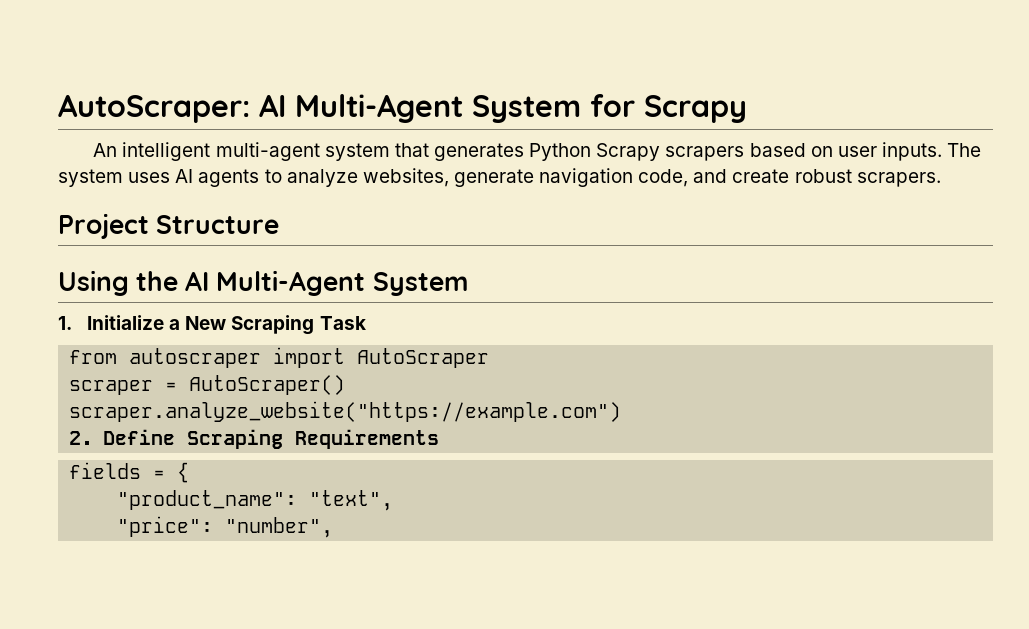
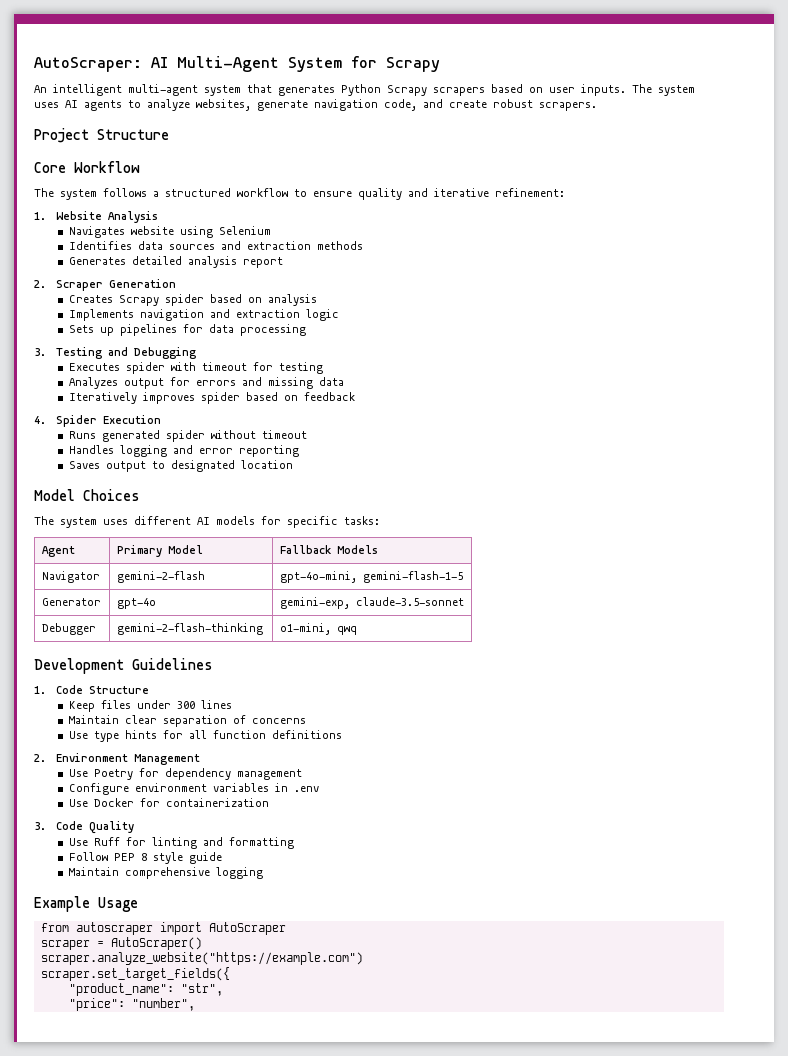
- Using the AI Multi-Agent System
- 1. Initialize a New Scraping Task
+ Core Workflow
+ The system follows a structured workflow to ensure quality and iterative refinement:
+ 1. Website Analysis
+ Navigates website using Selenium
+ Identifies data sources and extraction methods
+ Generates detailed analysis report
+ 2. Scraper Generation
+ Creates Scrapy spider based on analysis
+ Implements navigation and extraction logic
+ Sets up pipelines for data processing
+ 3. Testing and Debugging
+ Executes spider with timeout for testing
+ Analyzes output for errors and missing data
+ Iteratively improves spider based on feedback
+ 4. Spider Execution
+ Runs generated spider without timeout
+ Handles logging and error reporting
+ Saves output to designated location
+ Model Choices
+ The system uses different AI models for specific tasks:
+ Agent | Primary Model | Fallback Models
+ Navigator | gemini-2-flash | gpt-4o-mini, gemini-flash-1-5
+ Generator | gpt-4o | gemini-exp, claude-3.5-sonnet
+ Debugger | gemini-2-flash-thinking | o1-mini, qwq
+ Development Guidelines
+ 1. Code Structure
+ Keep files under 300 lines
+ Maintain clear separation of concerns
+ Use type hints for all function definitions
+ 2. Environment Management
+ Use Poetry for dependency management
+ Configure environment variables in .env
+ Use Docker for containerization
+ 3. Code Quality
+ Use Ruff for linting and formatting
+ Follow PEP 8 style guide
+ Maintain comprehensive logging
+ Example Usage
- 2. Define Scraping Requirements
- fields = {
+ scraper.set_target_fields({
- "product_name": "text",
+ "product_name": "str",

